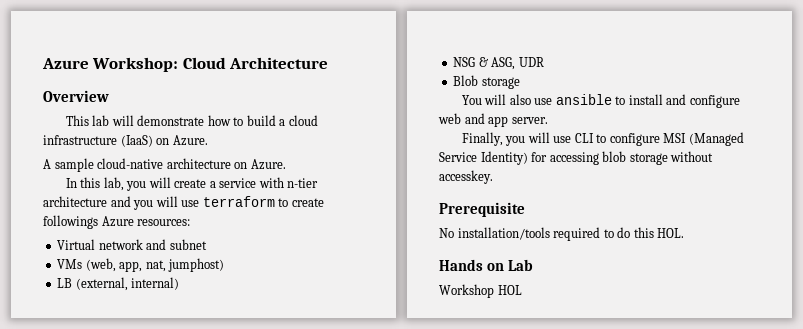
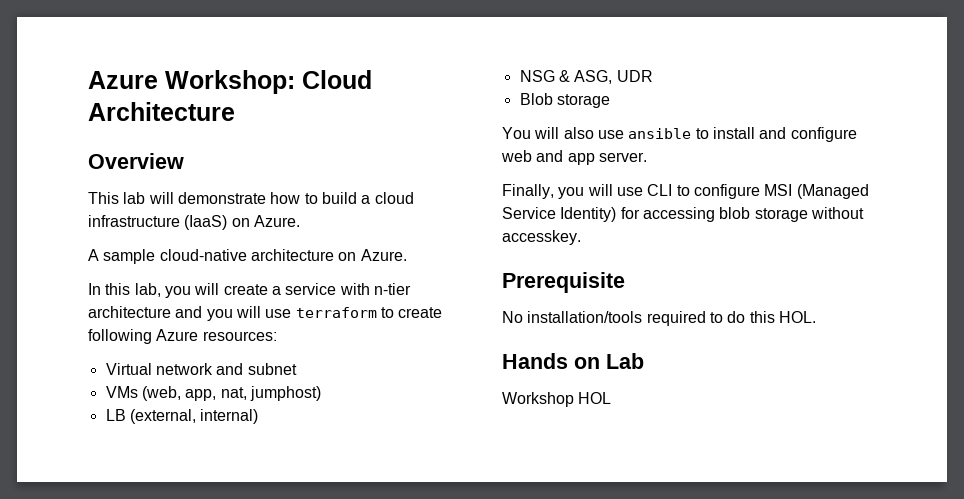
- In this lab, you will create a service with n-tier architecture and you will use terraform to create followings Azure resources:
+ In this lab, you will create a service with n-tier architecture and you will use terraform to create following Azure resources:

